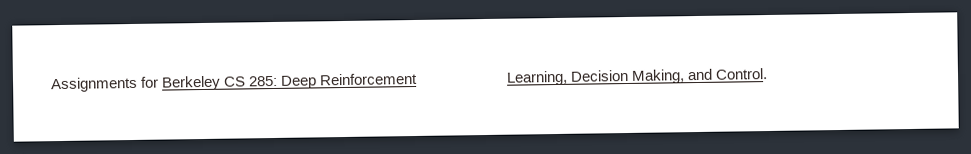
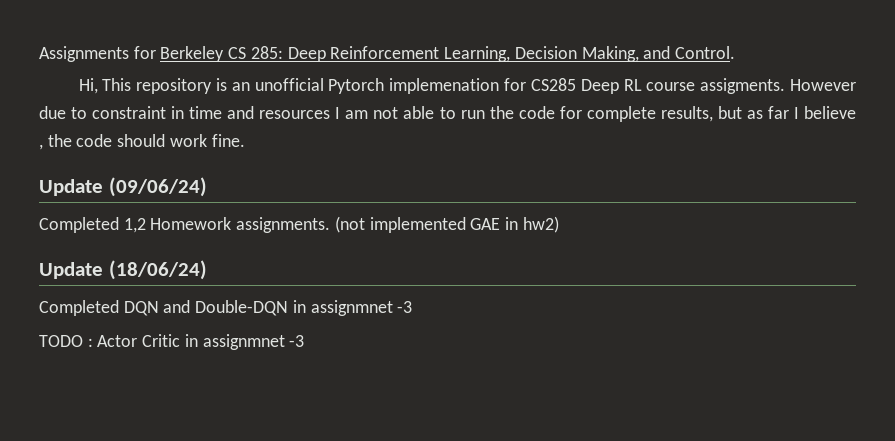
+ Hi, This repository is an unofficial Pytorch implemenation for CS285 Deep RL course assigments. However due to constraint in time and resources I am not able to run the code for complete results, but as far I believe , the code should work fine.
+ Update (09/06/24)
+ Completed 1,2 Homework assignments. (not implemented GAE in hw2)
+ Update (18/06/24)
+ Completed DQN and Double-DQN in assignmnet -3
+ TODO : Actor Critic in assignmnet -3

